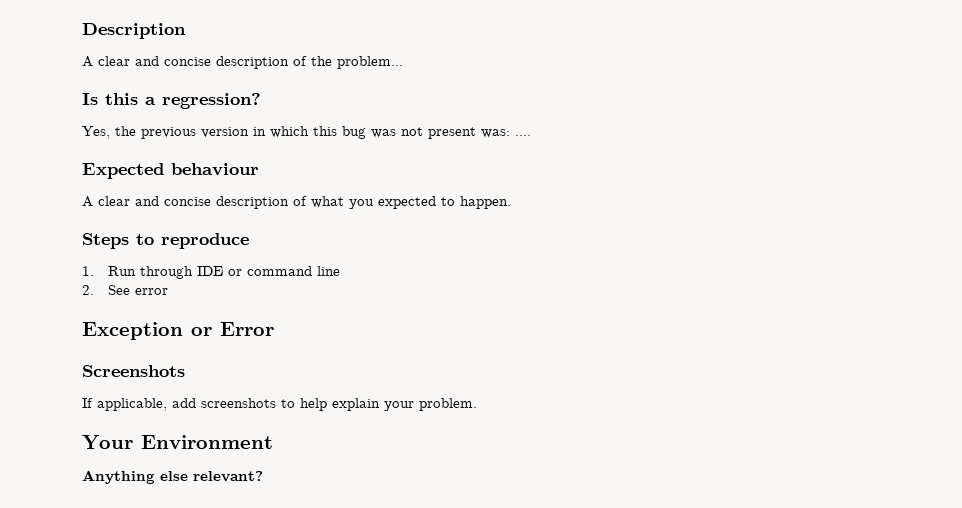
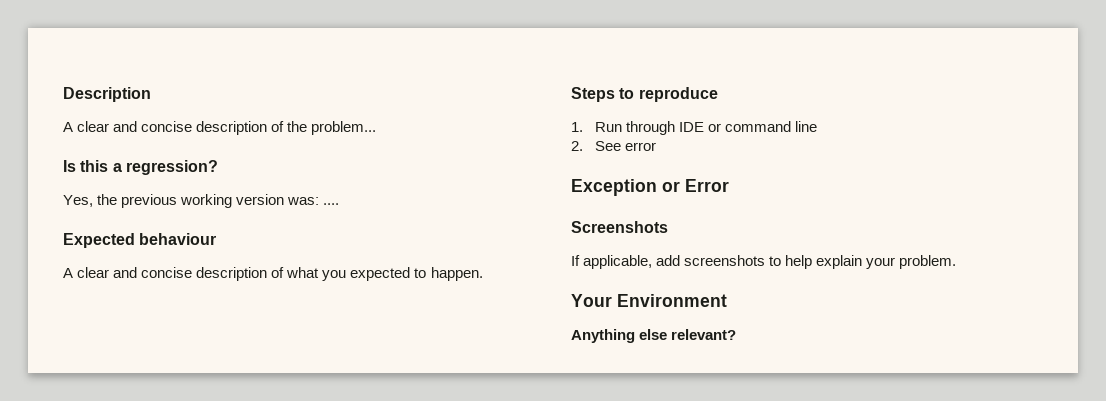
- Yes, the previous version in which this bug was not present was: ....
+ Yes, the previous working version was: ....

